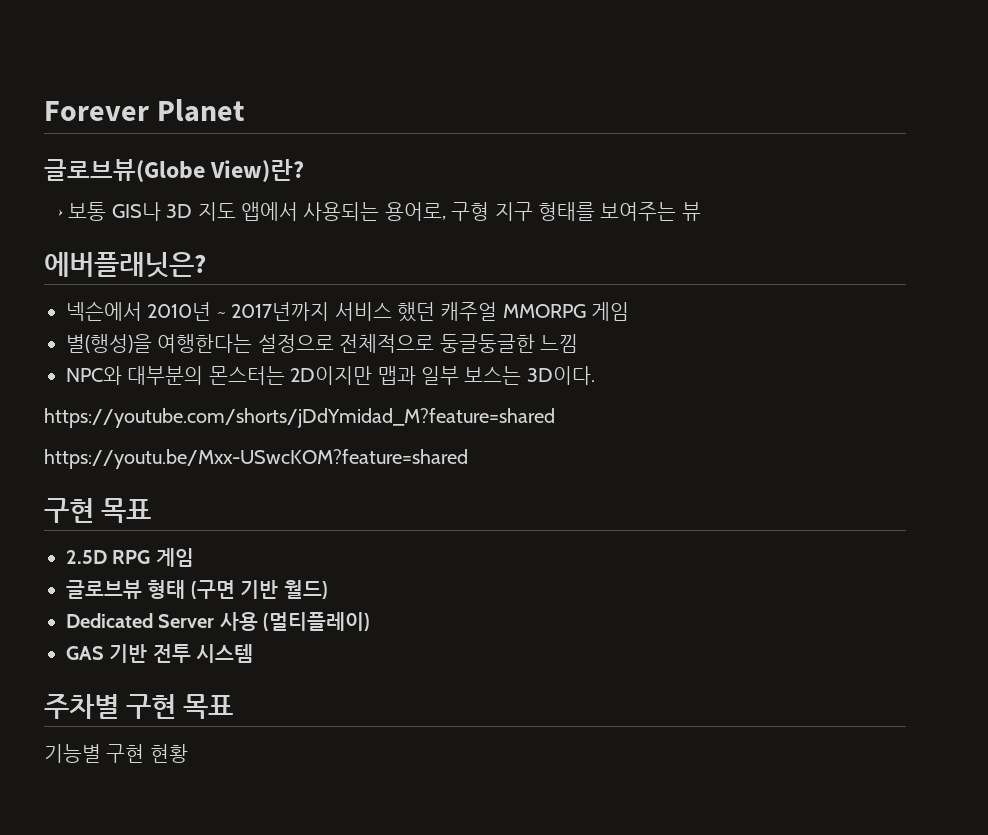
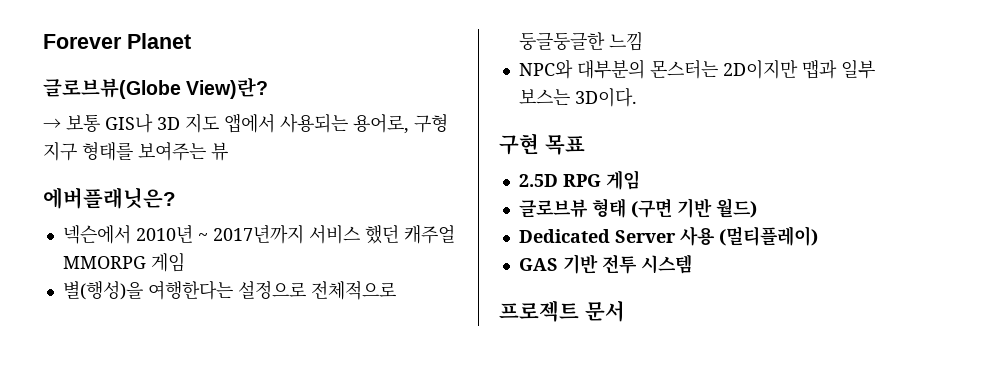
- https://youtube.com/shorts/jDdYmidad_M?feature=shared
- https://youtu.be/Mxx-USwcKOM?feature=shared
- 주차별 구현 목표
- 기능별 구현 현황
+ 프로젝트 문서

